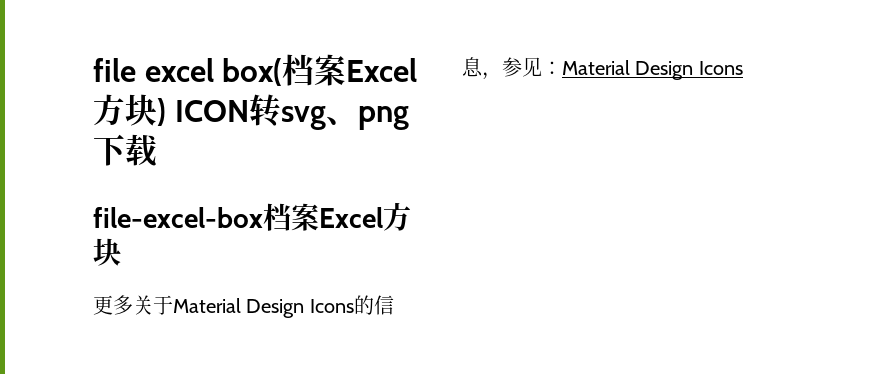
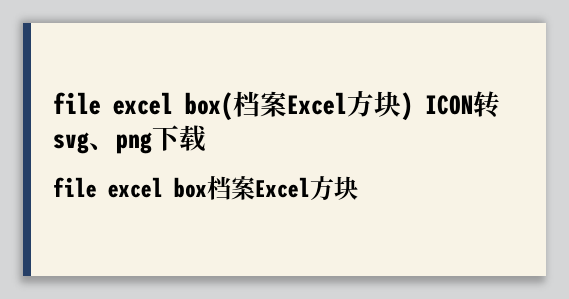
- file-excel-box档案Excel方块
- 更多关于Material Design Icons的信息，参见：Material Design Icons
+ file excel box档案Excel方块

